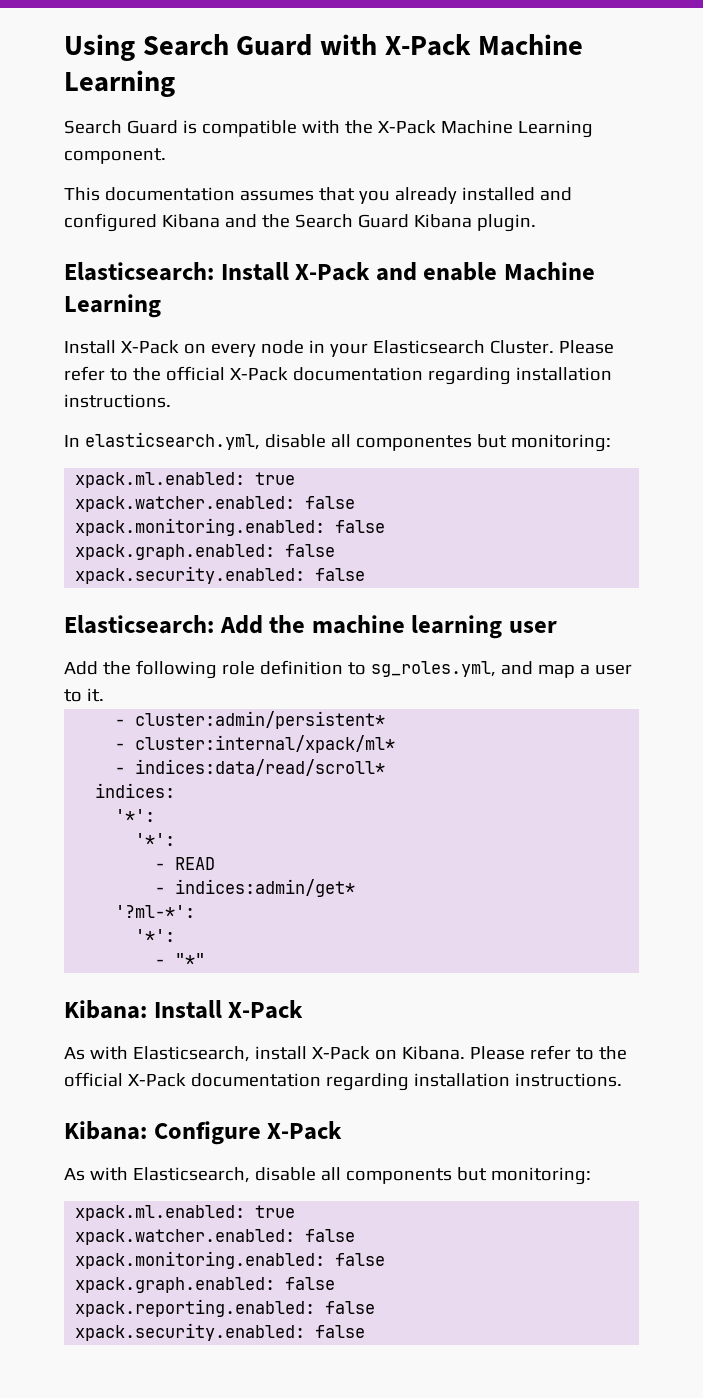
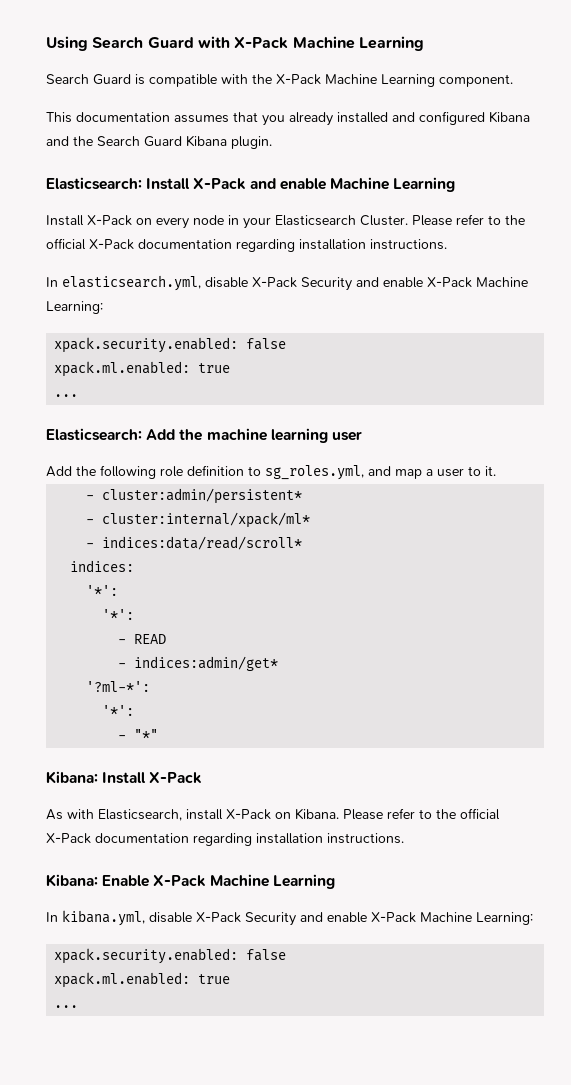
- In elasticsearch.yml, disable all componentes but monitoring:
+ In elasticsearch.yml, disable X-Pack Security and enable X-Pack Machine Learning:
+ xpack.security.enabled: false
  xpack.ml.enabled: true
- xpack.watcher.enabled: false
- xpack.monitoring.enabled: false
- xpack.graph.enabled: false
- xpack.security.enabled: false
+ ...
- Kibana: Configure X-Pack
- As with Elasticsearch, disable all components but monitoring:
+ Kibana: Enable X-Pack Machine Learning
+ In kibana.yml, disable X-Pack Security and enable X-Pack Machine Learning:
+ xpack.security.enabled: false
  xpack.ml.enabled: true
- xpack.watcher.enabled: false
- xpack.monitoring.enabled: false
- xpack.graph.enabled: false
- xpack.reporting.enabled: false
- xpack.security.enabled: false
+ ...

